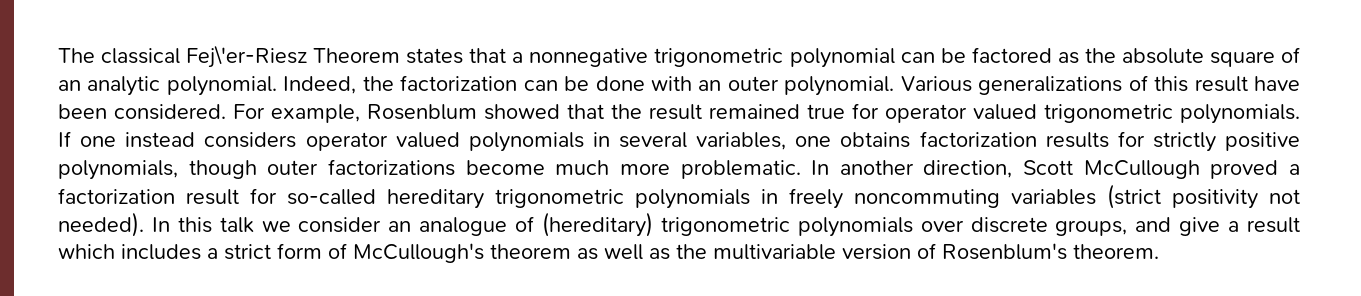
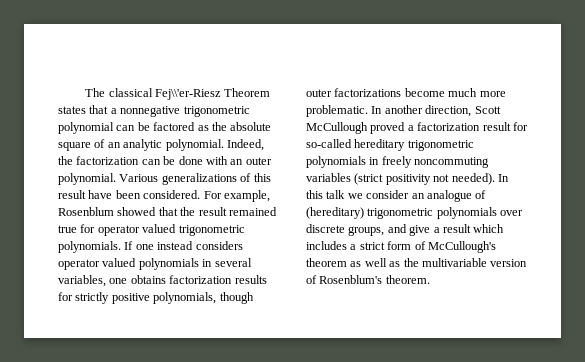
- The classical Fej\'er-Riesz Theorem states that a nonnegative trigonometric polynomial can be factored as the absolute square of an analytic polynomial.
+ The classical Fej\\'er-Riesz Theorem states that a nonnegative trigonometric polynomial can be factored as the absolute square of an analytic polynomial.

